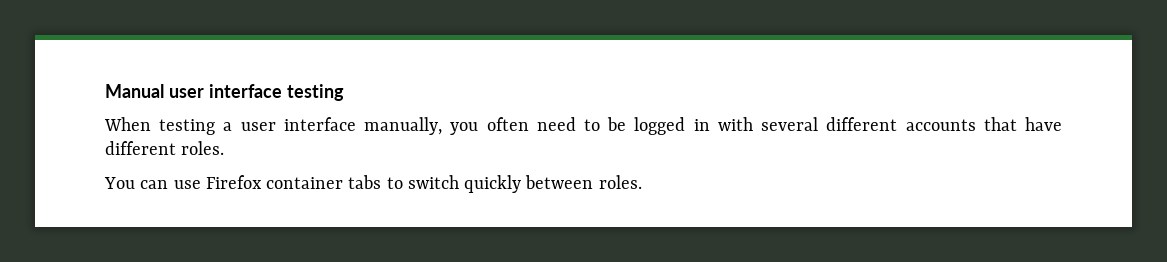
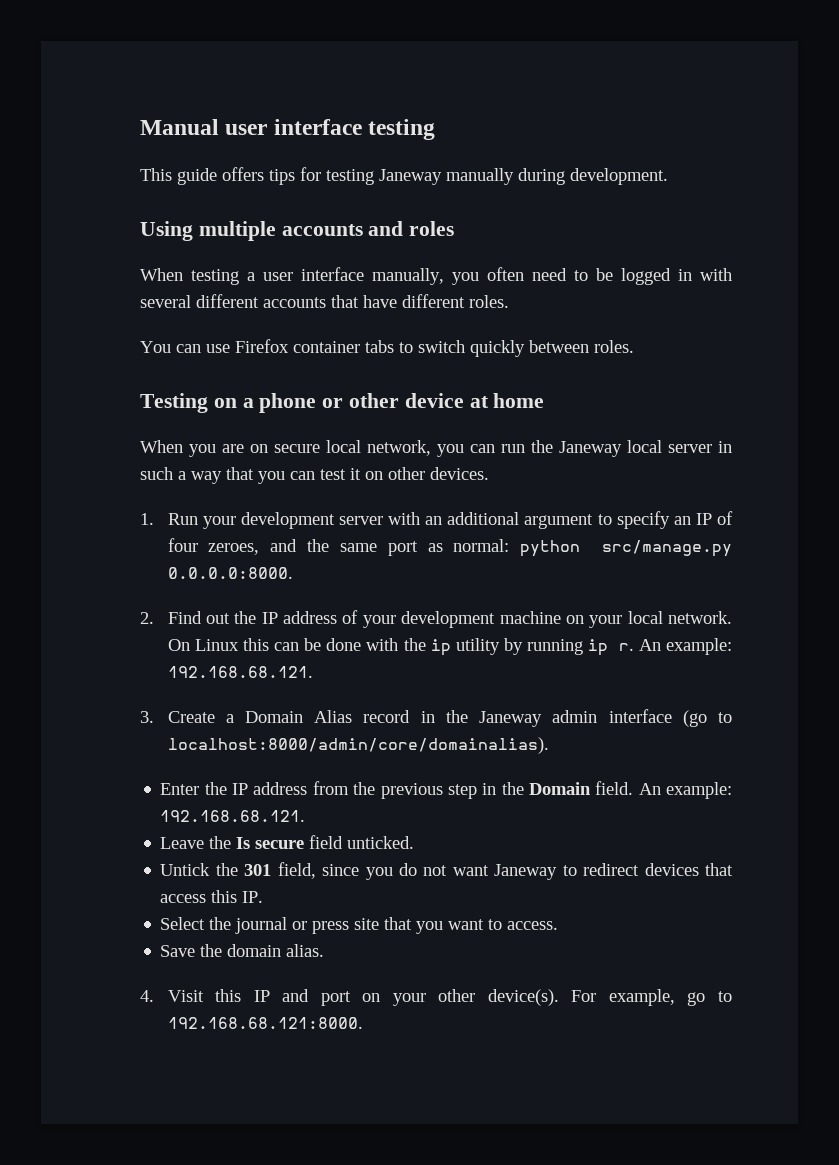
+ This guide offers tips for testing Janeway manually during development.
+ Using multiple accounts and roles
+ Testing on a phone or other device at home
+ When you are on secure local network, you can run the Janeway local server in such a way that you can test it on other devices.
+ 1. Run your development server with an additional argument to specify an IP of four zeroes, and the same port as normal: python src/manage.py 0.0.0.0:8000.
+ 2. Find out the IP address of your development machine on your local network. On Linux this can be done with the ip utility by running ip r. An example: 192.168.68.121.
+ 3. Create a Domain Alias record in the Janeway admin interface (go to localhost:8000/admin/core/domainalias).
+ Enter the IP address from the previous step in the Domain field. An example: 192.168.68.121.
+ Leave the Is secure field unticked.
+ Untick the 301 field, since you do not want Janeway to redirect devices that access this IP.
+ Select the journal or press site that you want to access.
+ Save the domain alias.
+ 4. Visit this IP and port on your other device(s). For example, go to 192.168.68.121:8000.

